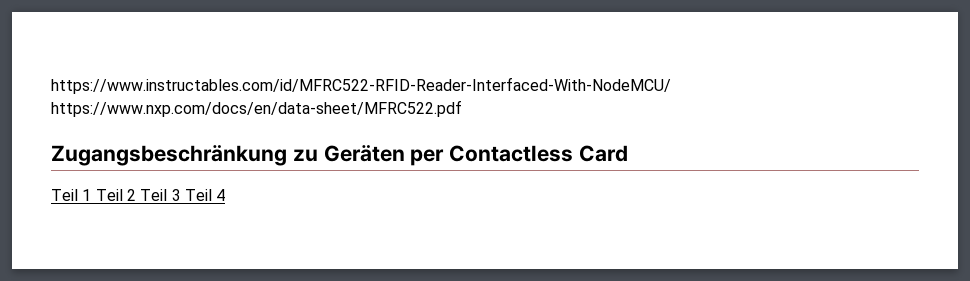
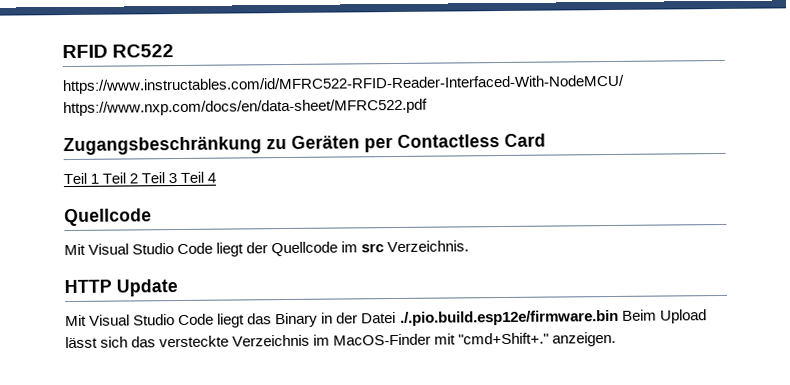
+ RFID RC522
  Teil 1 Teil 2 Teil 3 Teil 4
+ Quellcode
+ Mit Visual Studio Code liegt der Quellcode im src Verzeichnis.
+ HTTP Update
+ Mit Visual Studio Code liegt das Binary in der Datei ./.pio.build.esp12e/firmware.bin Beim Upload lässt sich das versteckte Verzeichnis im MacOS-Finder mit "cmd+Shift+." anzeigen.

